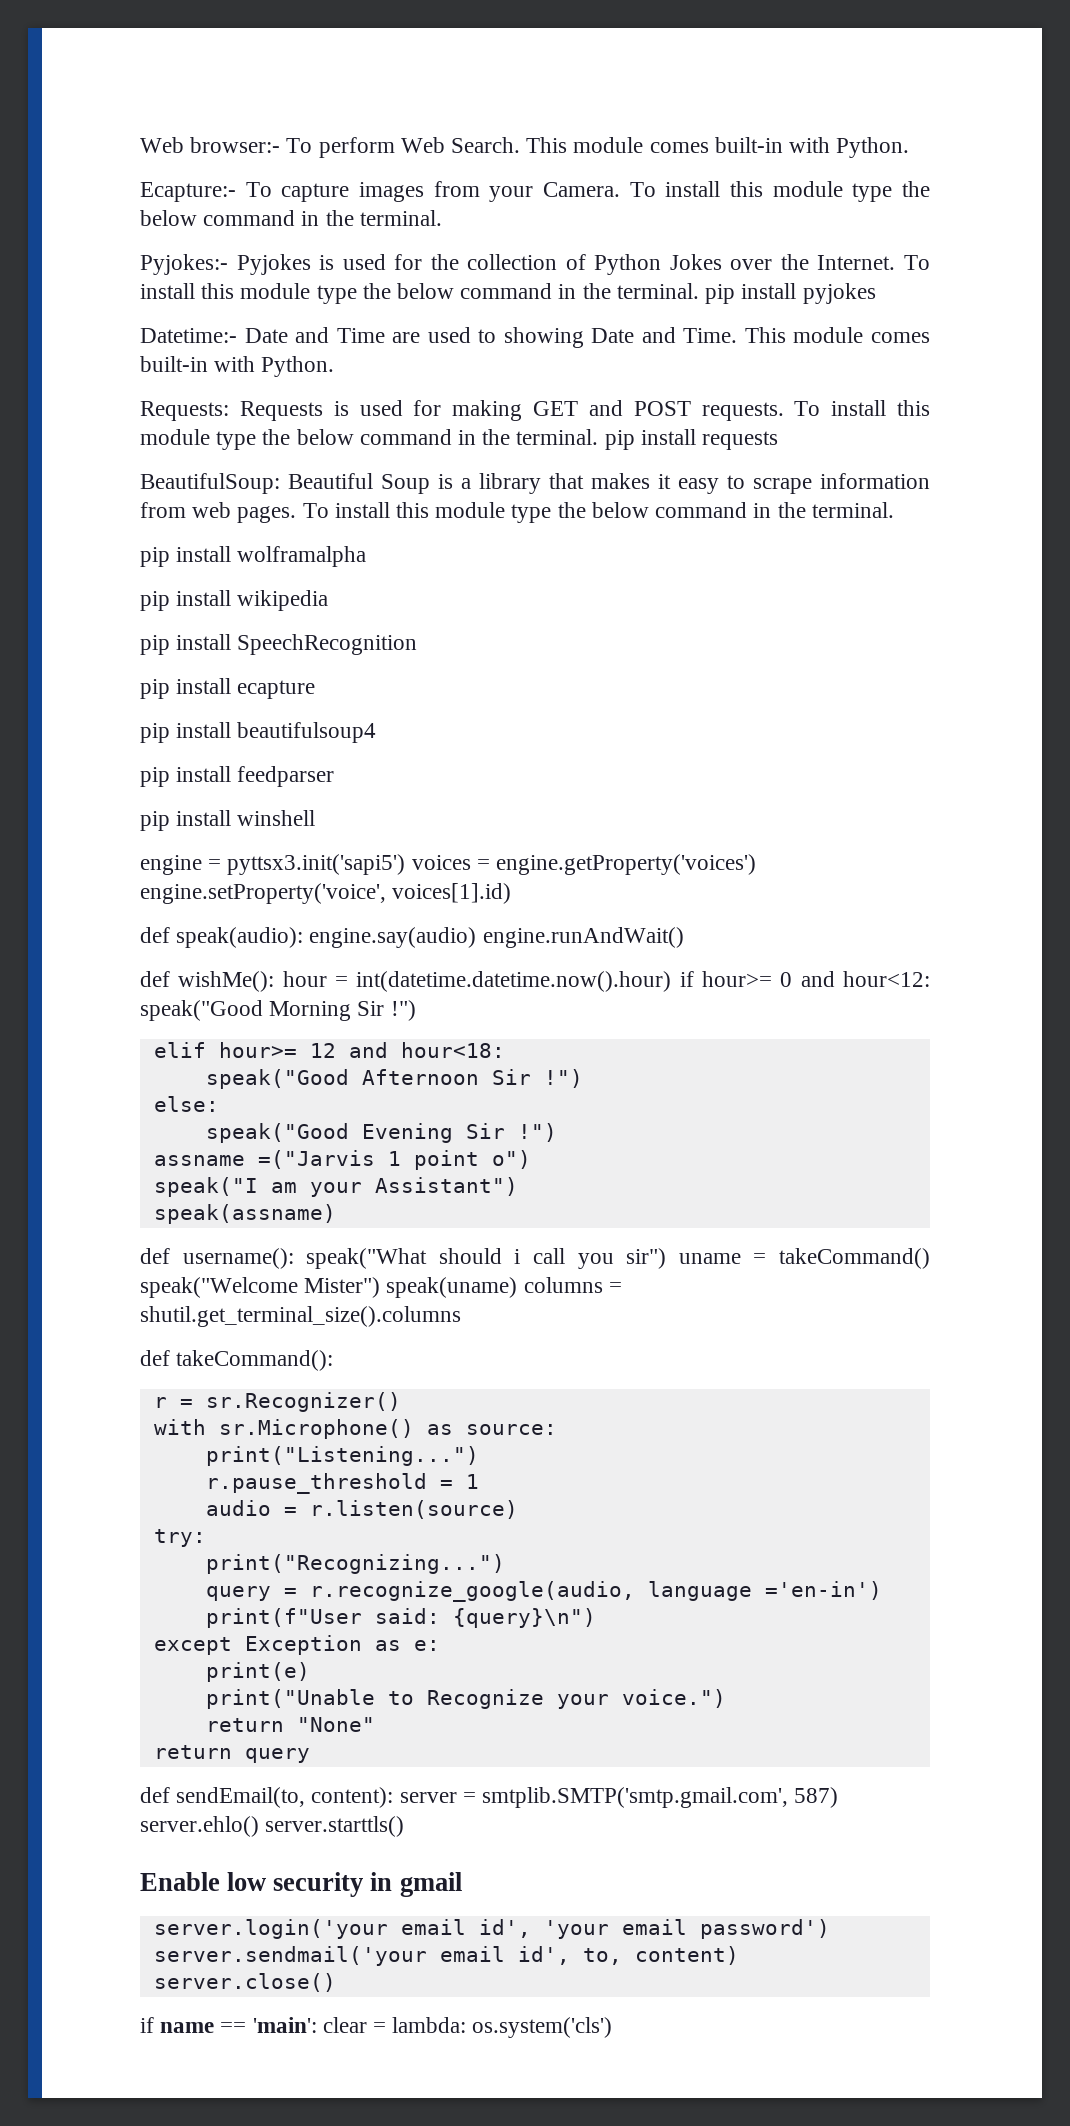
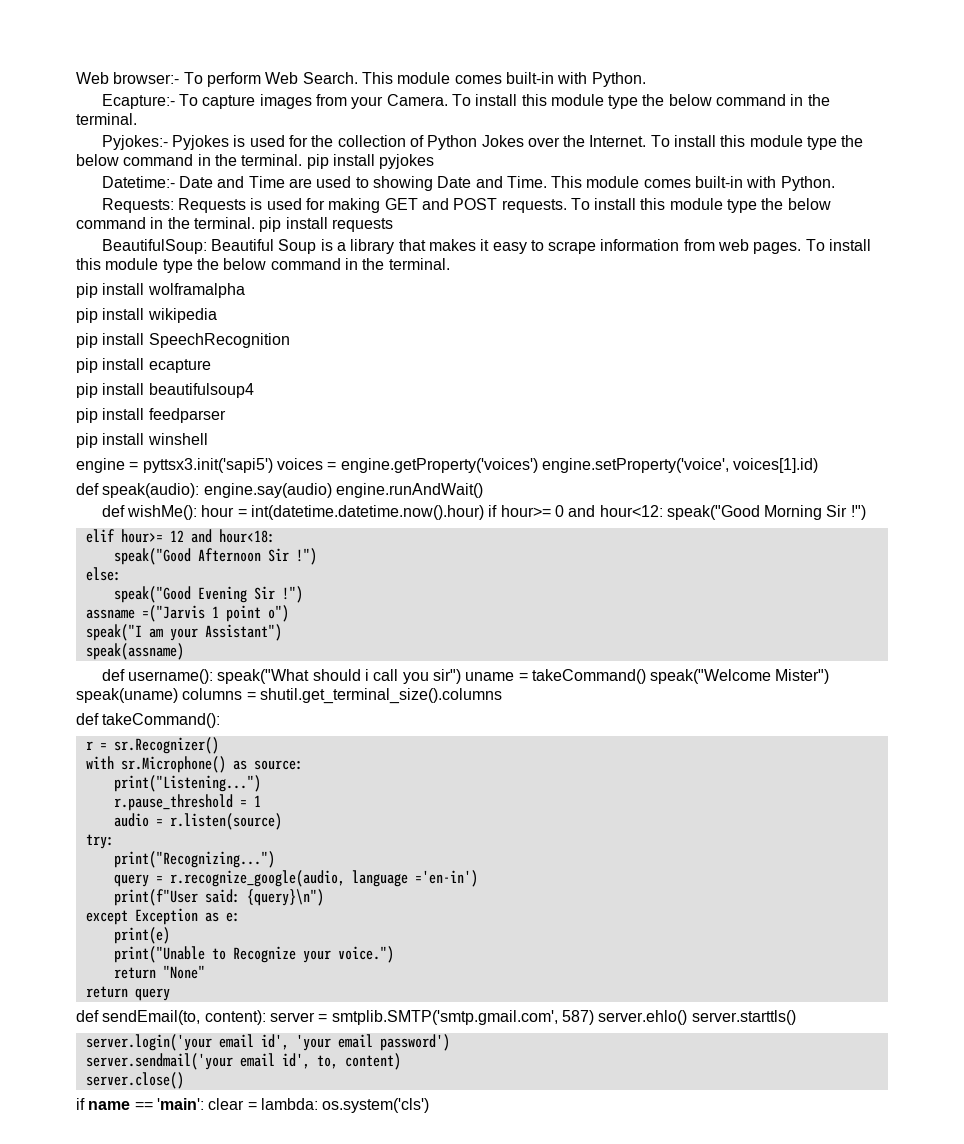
- Enable low security in gmail

